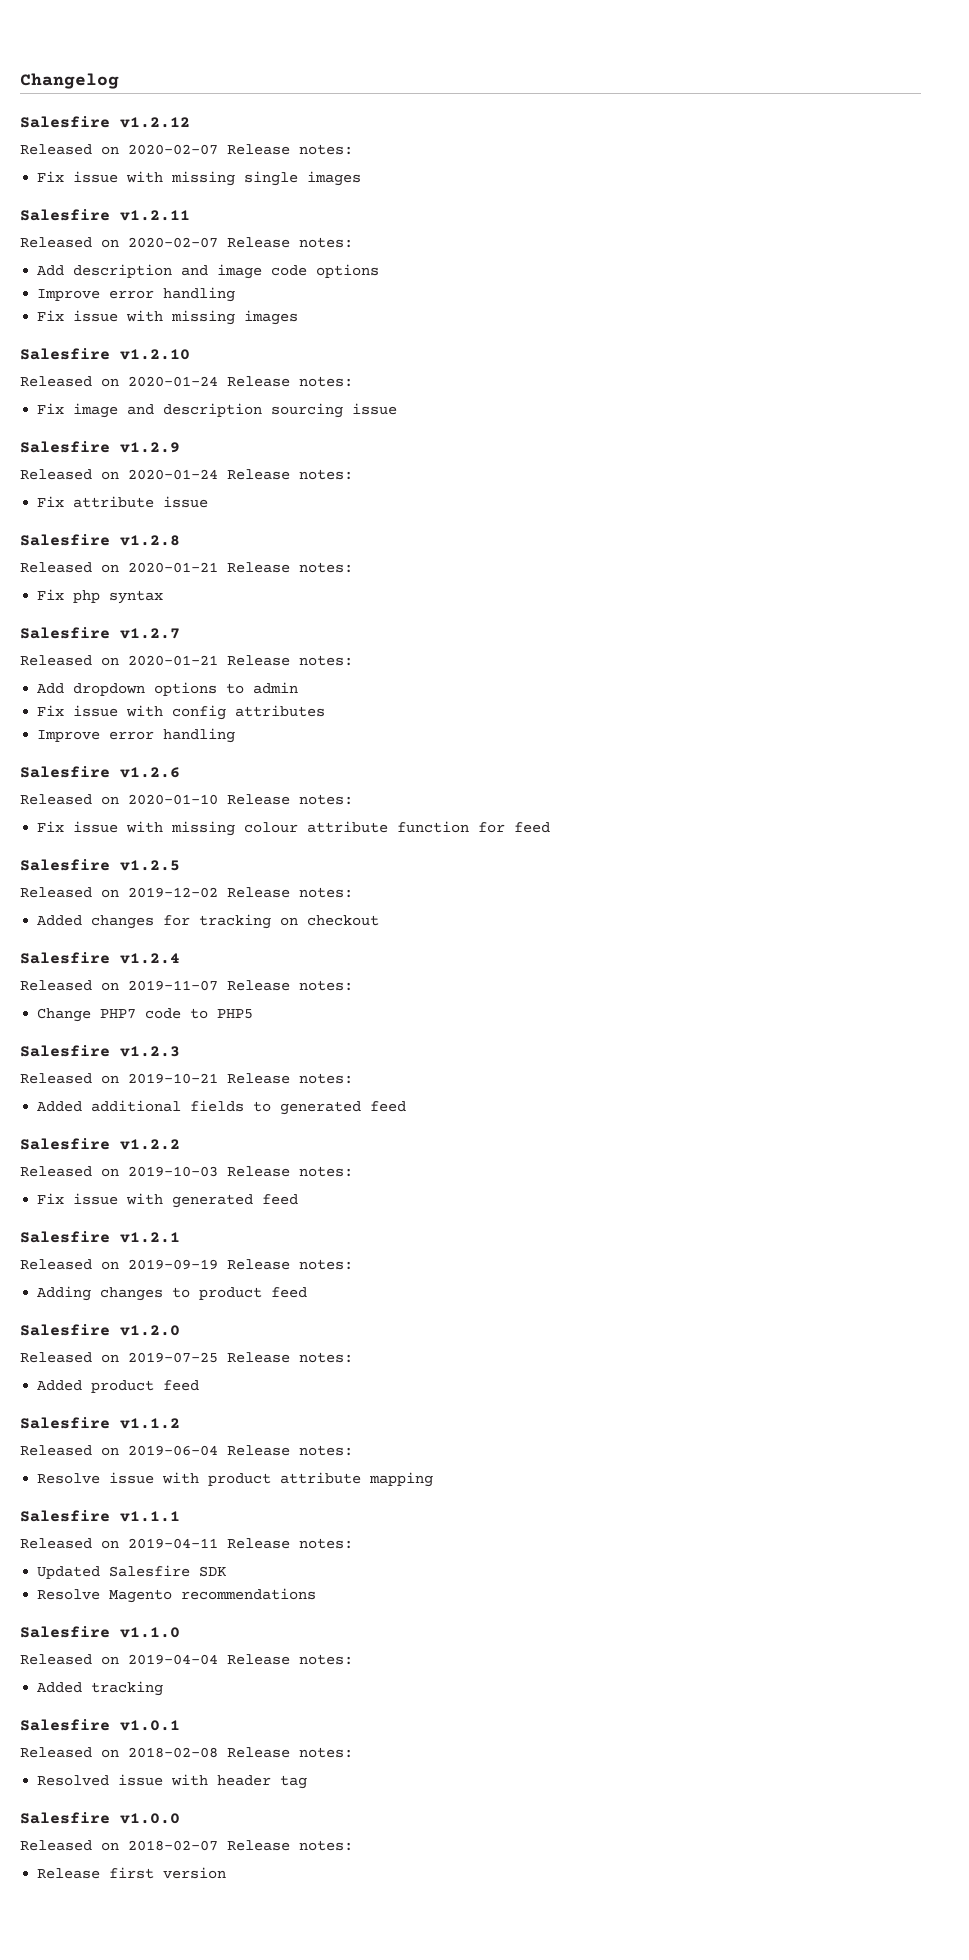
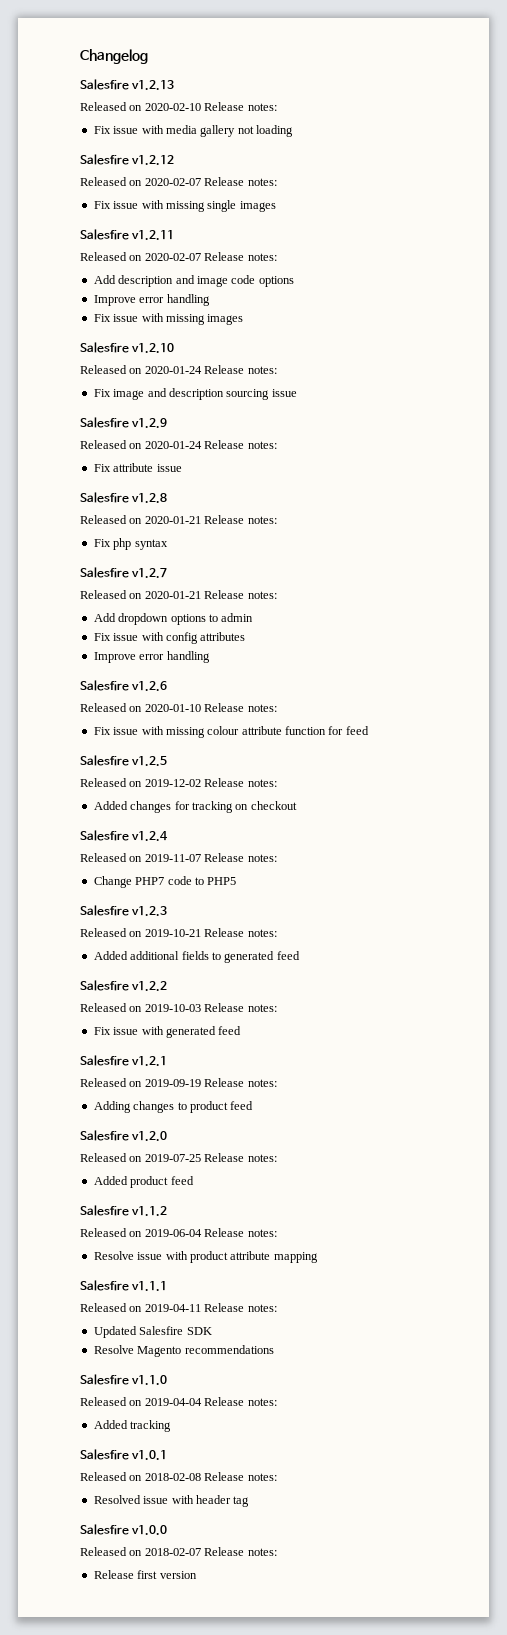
+ Salesfire v1.2.13
+ Released on 2020-02-10 Release notes:
+ Fix issue with media gallery not loading

